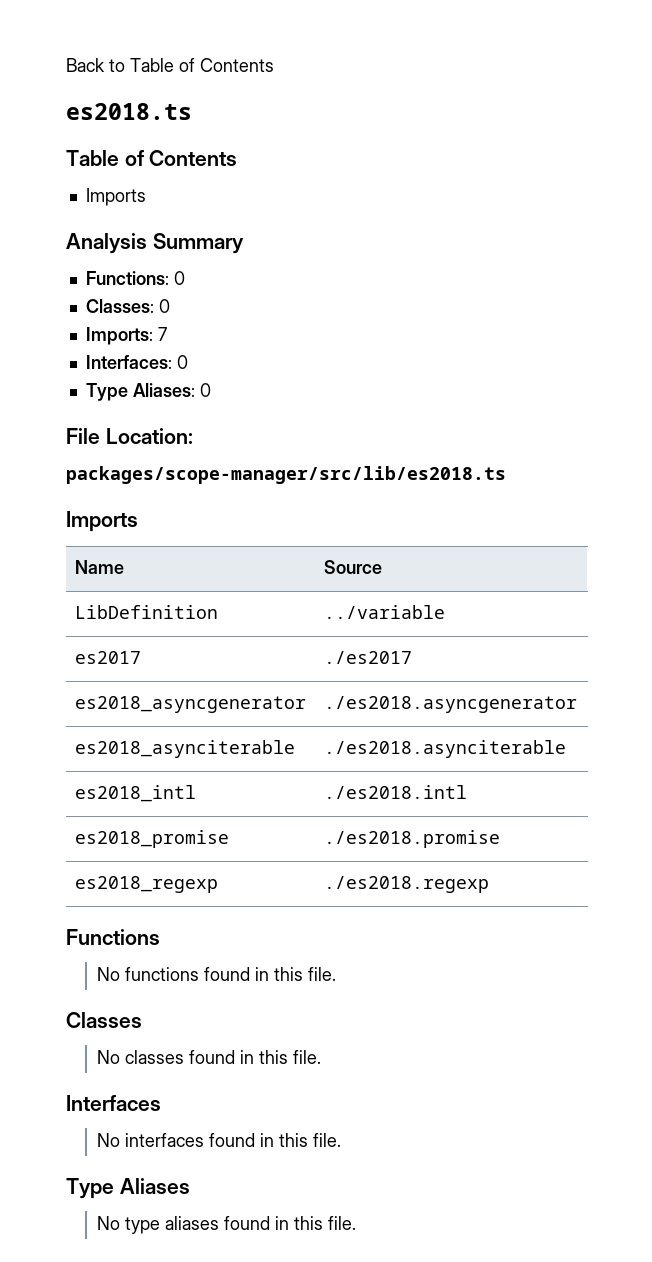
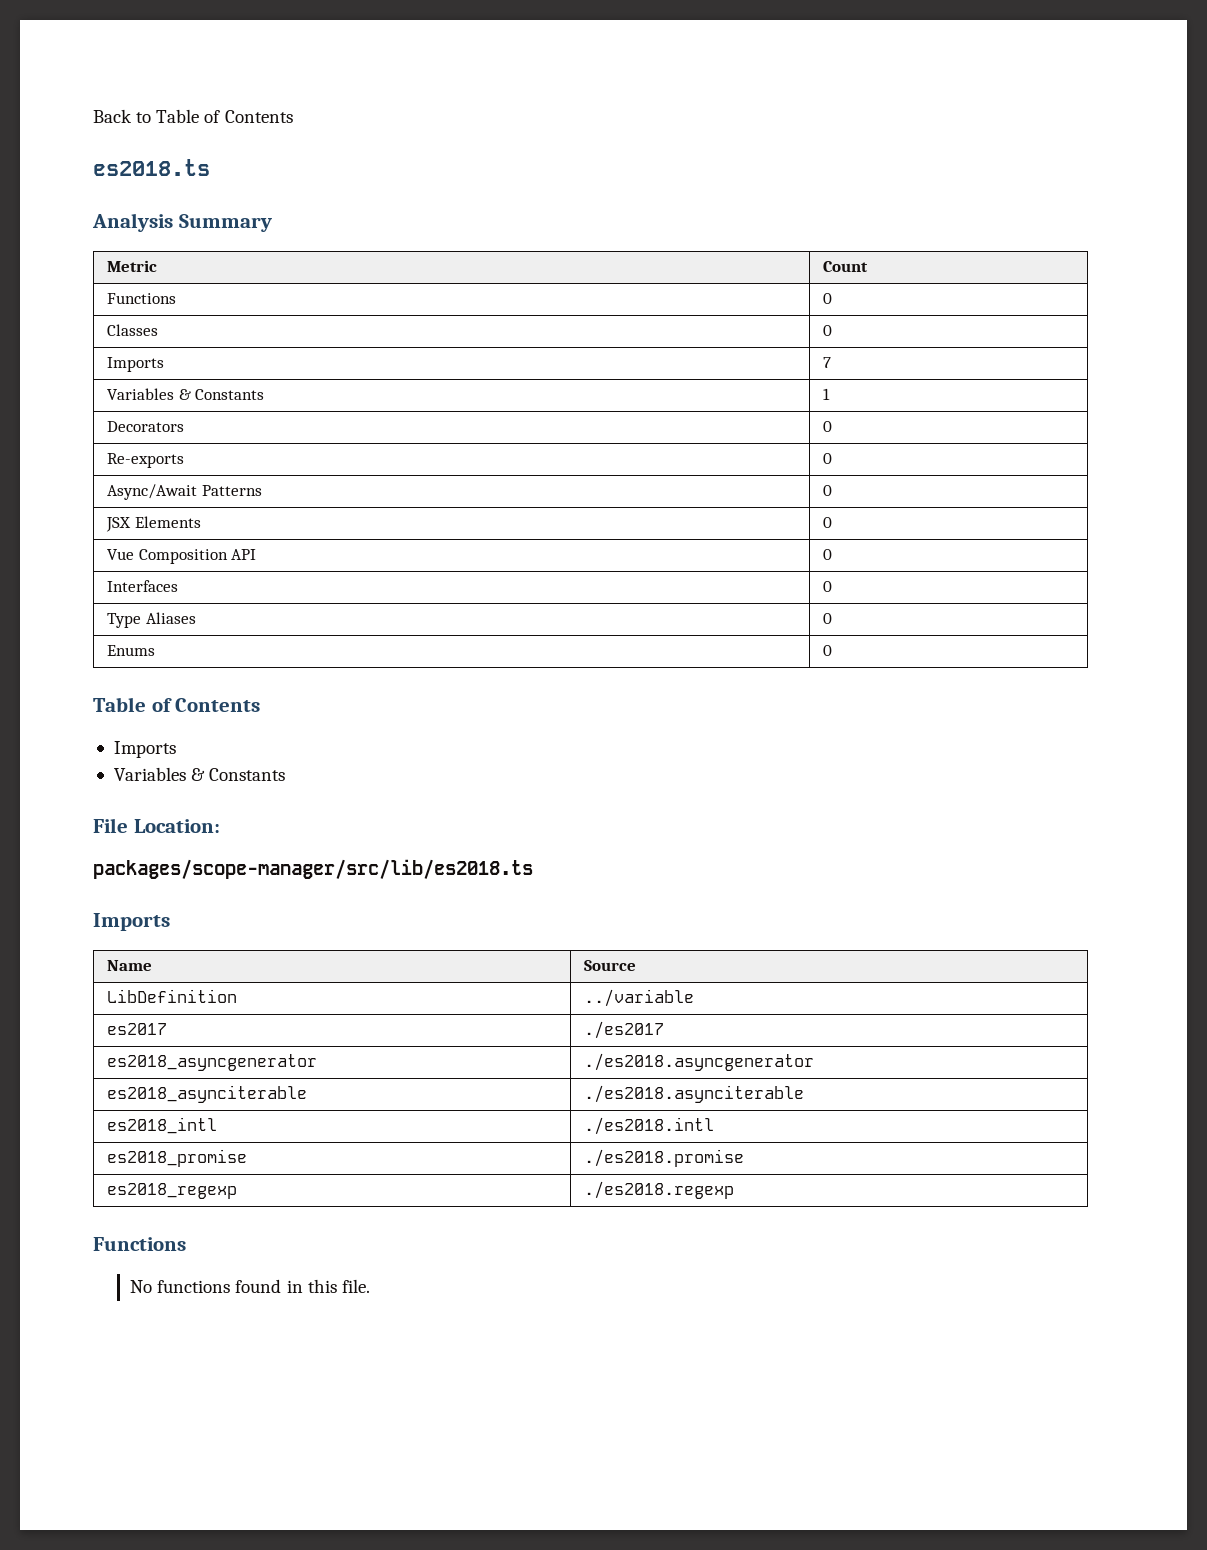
  es2018.ts
+ Analysis Summary
+ Metric | Count
+ Functions | 0
+ Classes | 0
+ Imports | 7
+ Variables & Constants | 1
+ Decorators | 0
+ Re-exports | 0
+ Async/Await Patterns | 0
+ JSX Elements | 0
+ Vue Composition API | 0
+ Interfaces | 0
+ Type Aliases | 0
+ Enums | 0
  Table of Contents
  Imports
- Analysis Summary
- Functions: 0
- Classes: 0
- Imports: 7
- Interfaces: 0
- Type Aliases: 0
+ Variables & Constants
- Classes
- No classes found in this file.
- Interfaces
- No interfaces found in this file.
- Type Aliases
- No type aliases found in this file.

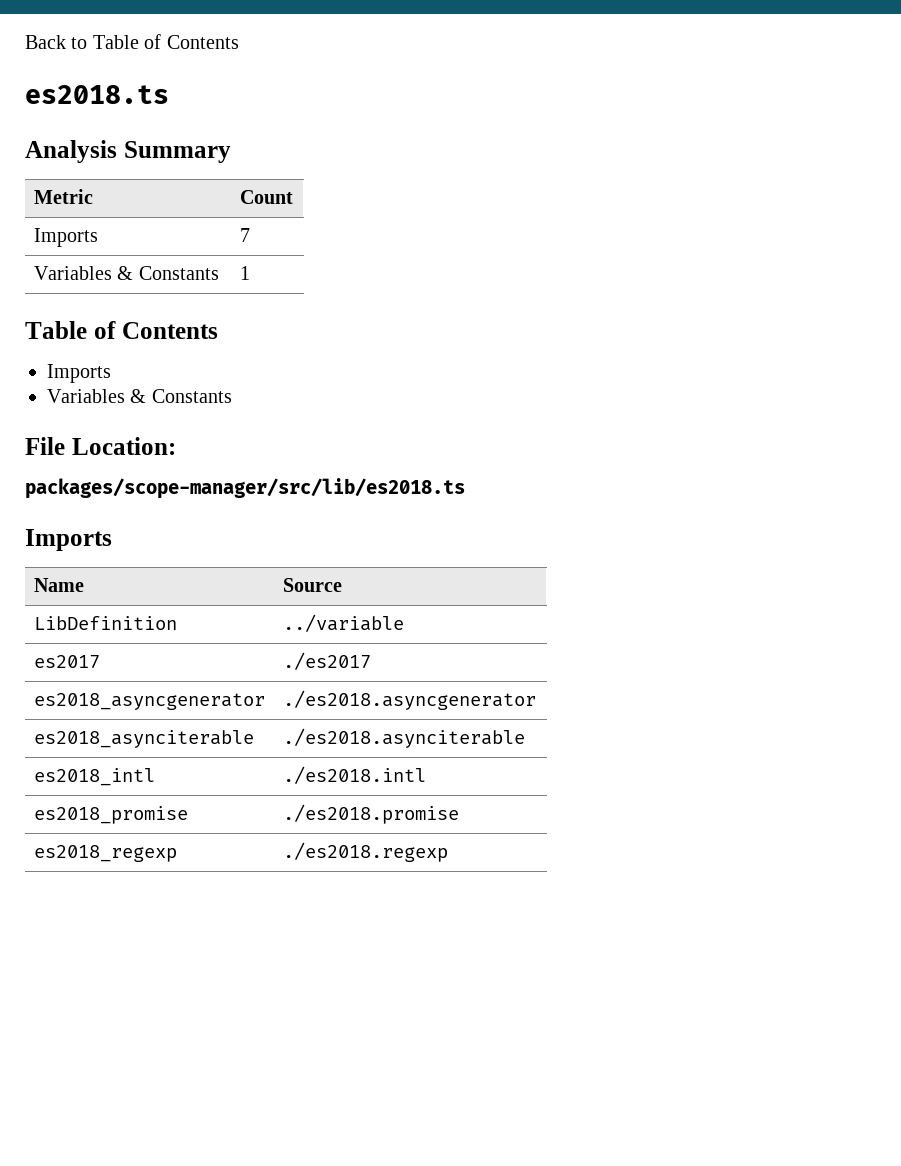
- Functions | 0
- Classes | 0
- Decorators | 0
- Re-exports | 0
- Async/Await Patterns | 0
- JSX Elements | 0
- Vue Composition API | 0
- Interfaces | 0
- Type Aliases | 0
- Enums | 0
  es2018_regexp | ./es2018.regexp
- Functions
- No functions found in this file.

